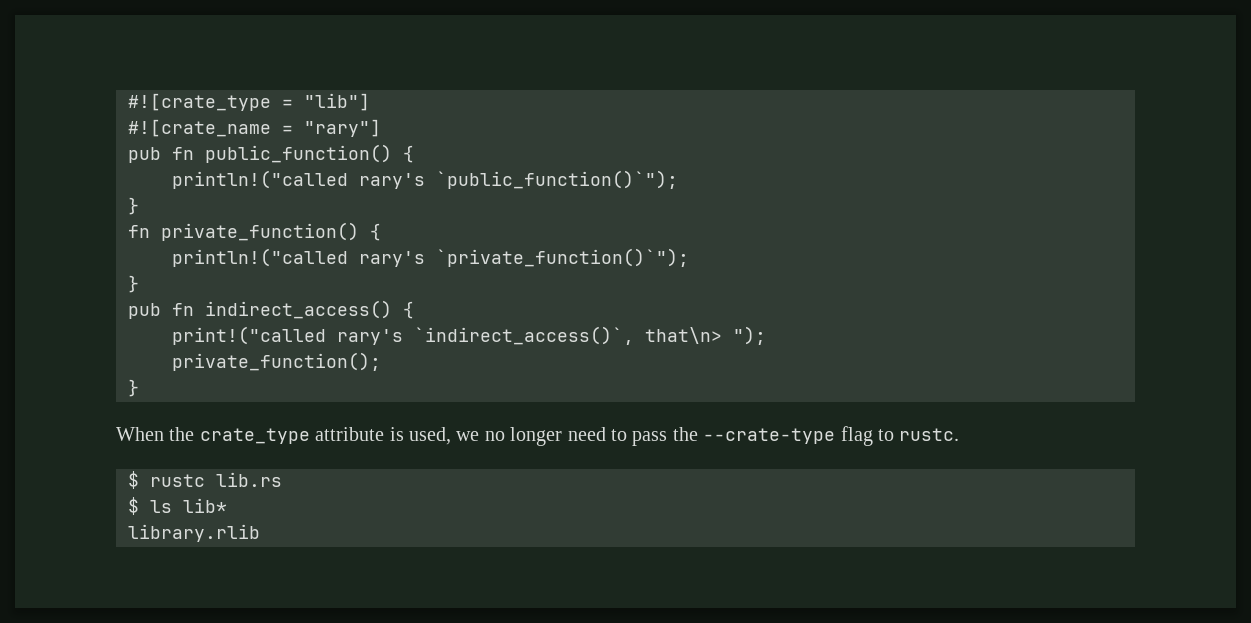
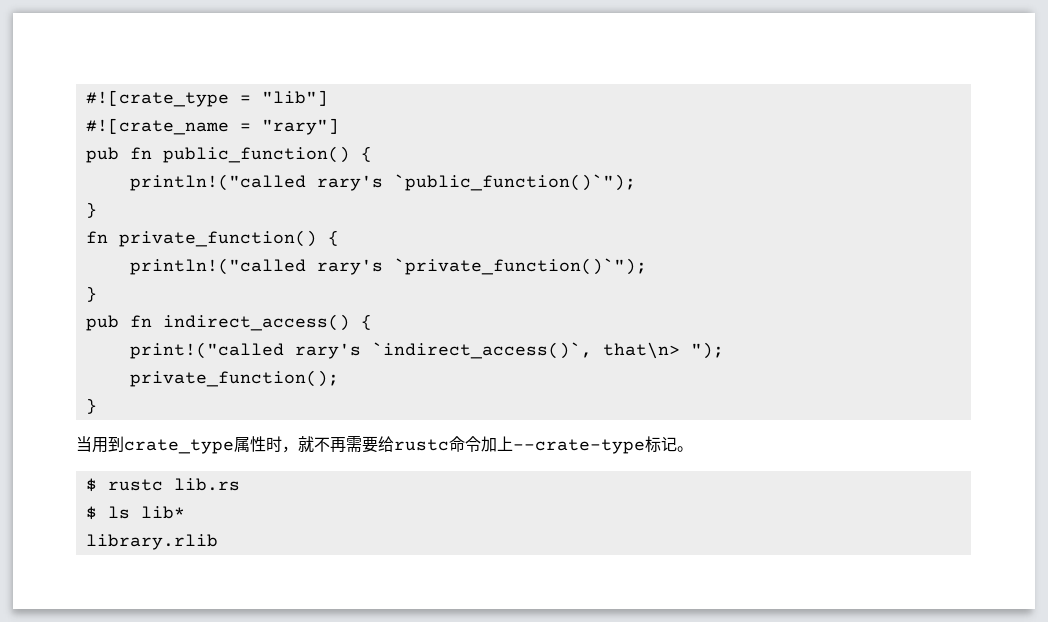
- When the crate_type attribute is used, we no longer need to pass the --crate-type flag to rustc.
+ 当用到crate_type属性时，就不再需要给rustc命令加上--crate-type标记。

